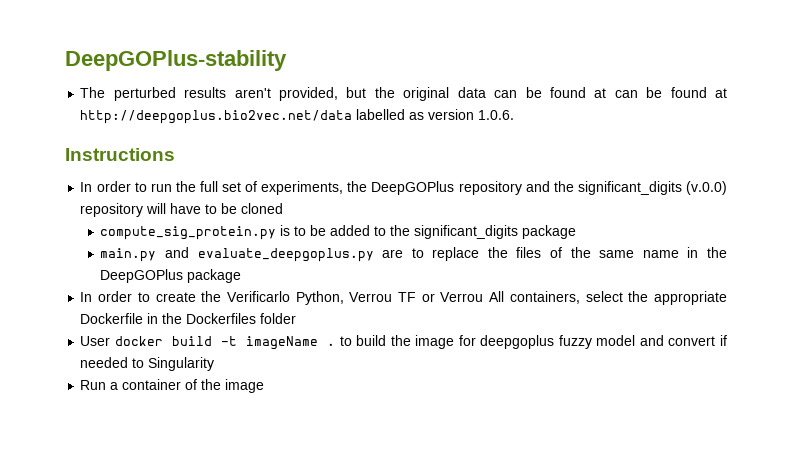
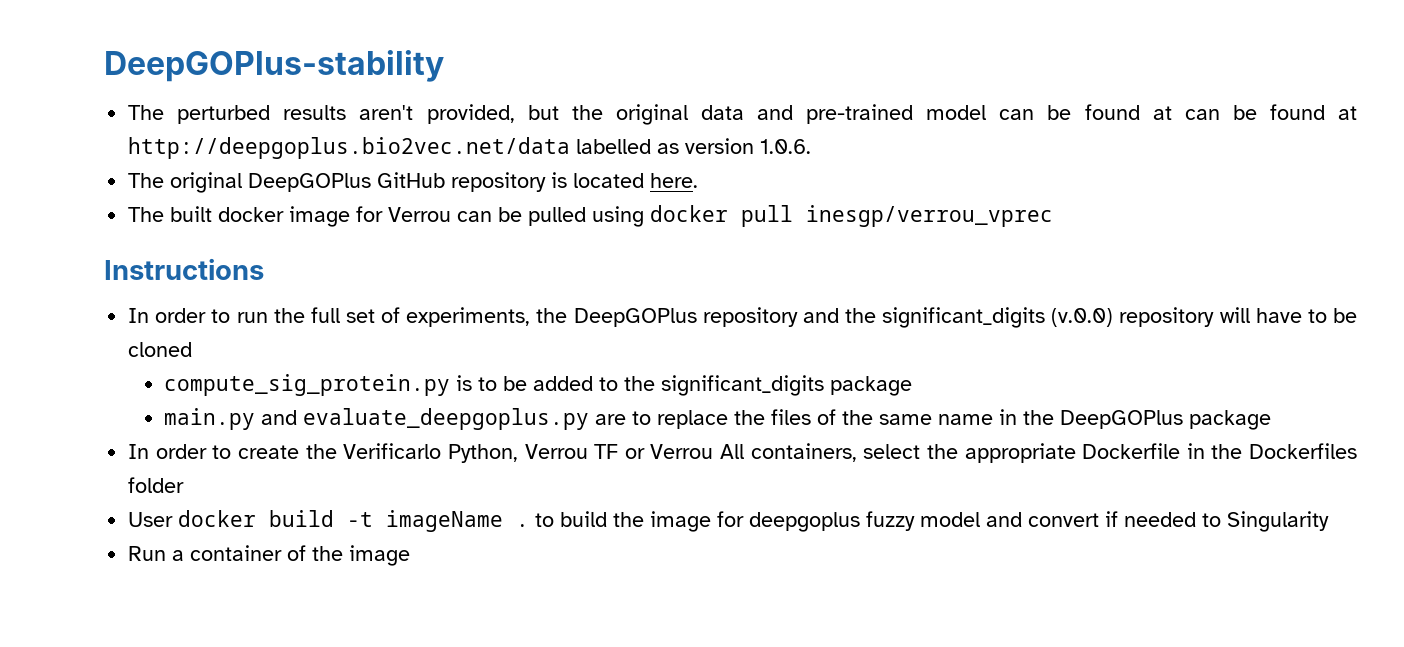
- The perturbed results aren't provided, but the original data can be found at can be found at http://deepgoplus.bio2vec.net/data labelled as version 1.0.6.
+ The perturbed results aren't provided, but the original data and pre-trained model can be found at can be found at http://deepgoplus.bio2vec.net/data labelled as version 1.0.6.
+ The original DeepGOPlus GitHub repository is located here.
+ The built docker image for Verrou can be pulled using docker pull inesgp/verrou_vprec

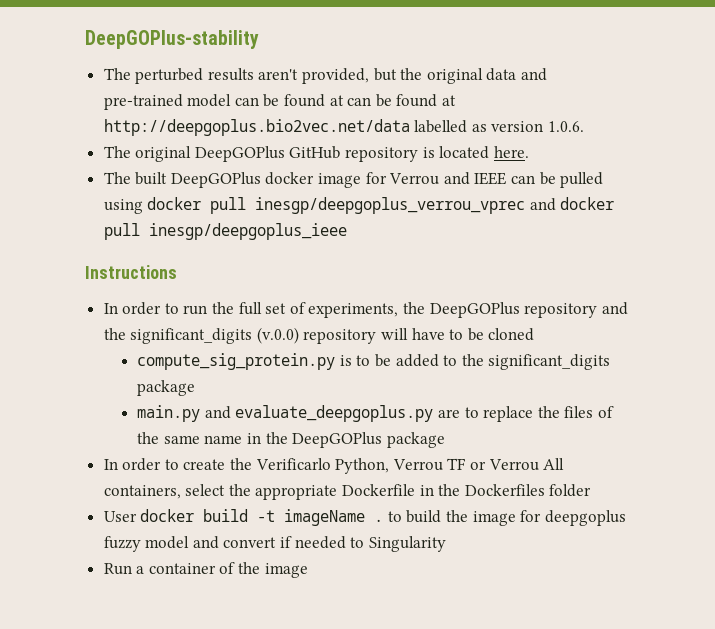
- The built docker image for Verrou can be pulled using docker pull inesgp/verrou_vprec
+ The built DeepGOPlus docker image for Verrou and IEEE can be pulled using docker pull inesgp/deepgoplus_verrou_vprec and docker pull inesgp/deepgoplus_ieee

